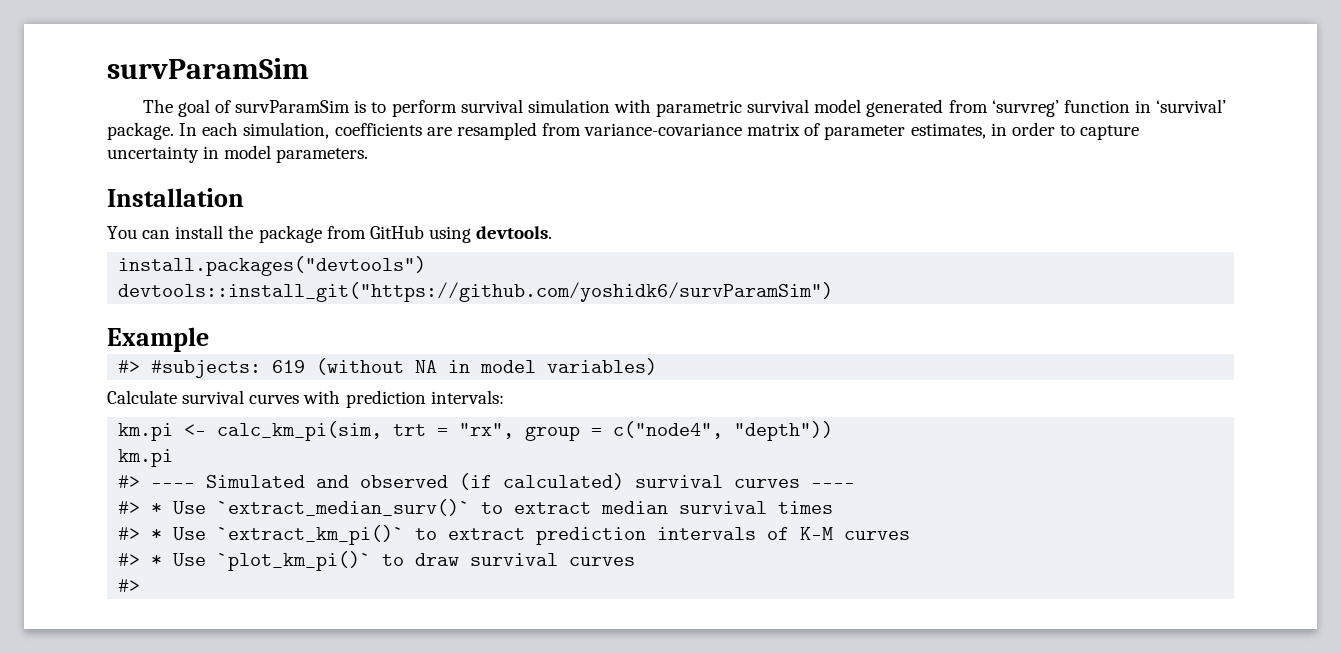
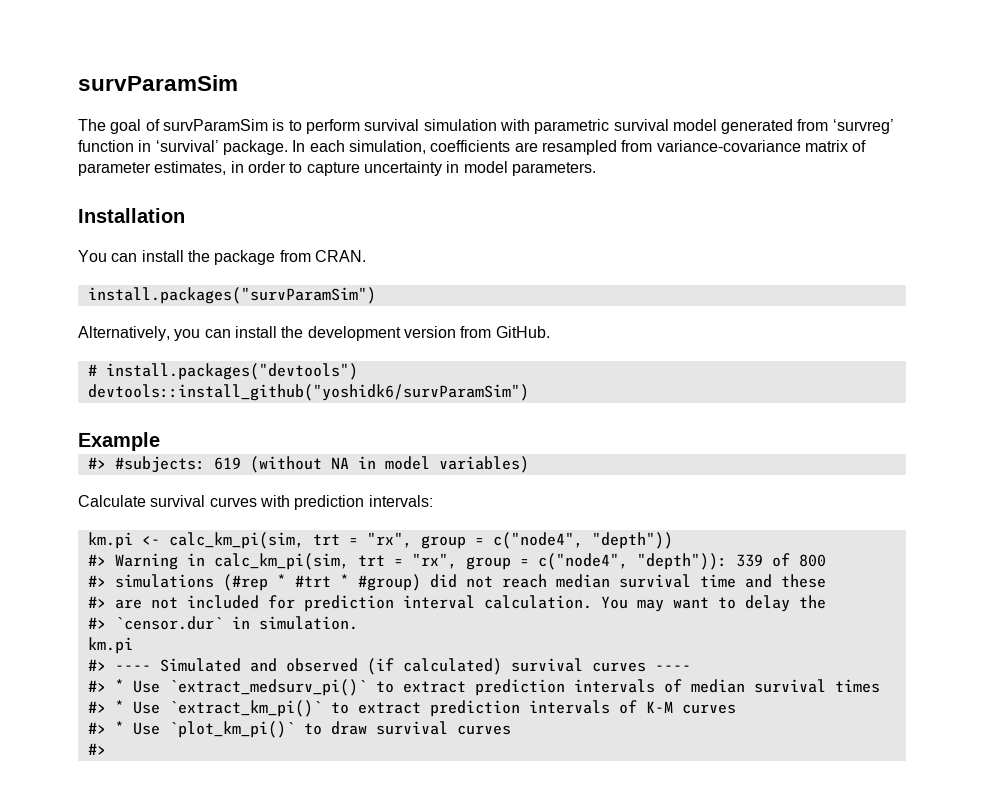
- You can install the package from GitHub using devtools.
- install.packages("devtools")
+ You can install the package from CRAN.
+ install.packages("survParamSim")
+ Alternatively, you can install the development version from GitHub.
+ # install.packages("devtools")
- devtools::install_git("https://github.com/yoshidk6/survParamSim")
+ devtools::install_github("yoshidk6/survParamSim")
+ #> Warning in calc_km_pi(sim, trt = "rx", group = c("node4", "depth")): 339 of 800
+ #> simulations (#rep * #trt * #group) did not reach median survival time and these
+ #> are not included for prediction interval calculation. You may want to delay the
+ #> `censor.dur` in simulation.
- #> * Use `extract_median_surv()` to extract median survival times
+ #> * Use `extract_medsurv_pi()` to extract prediction intervals of median survival times

